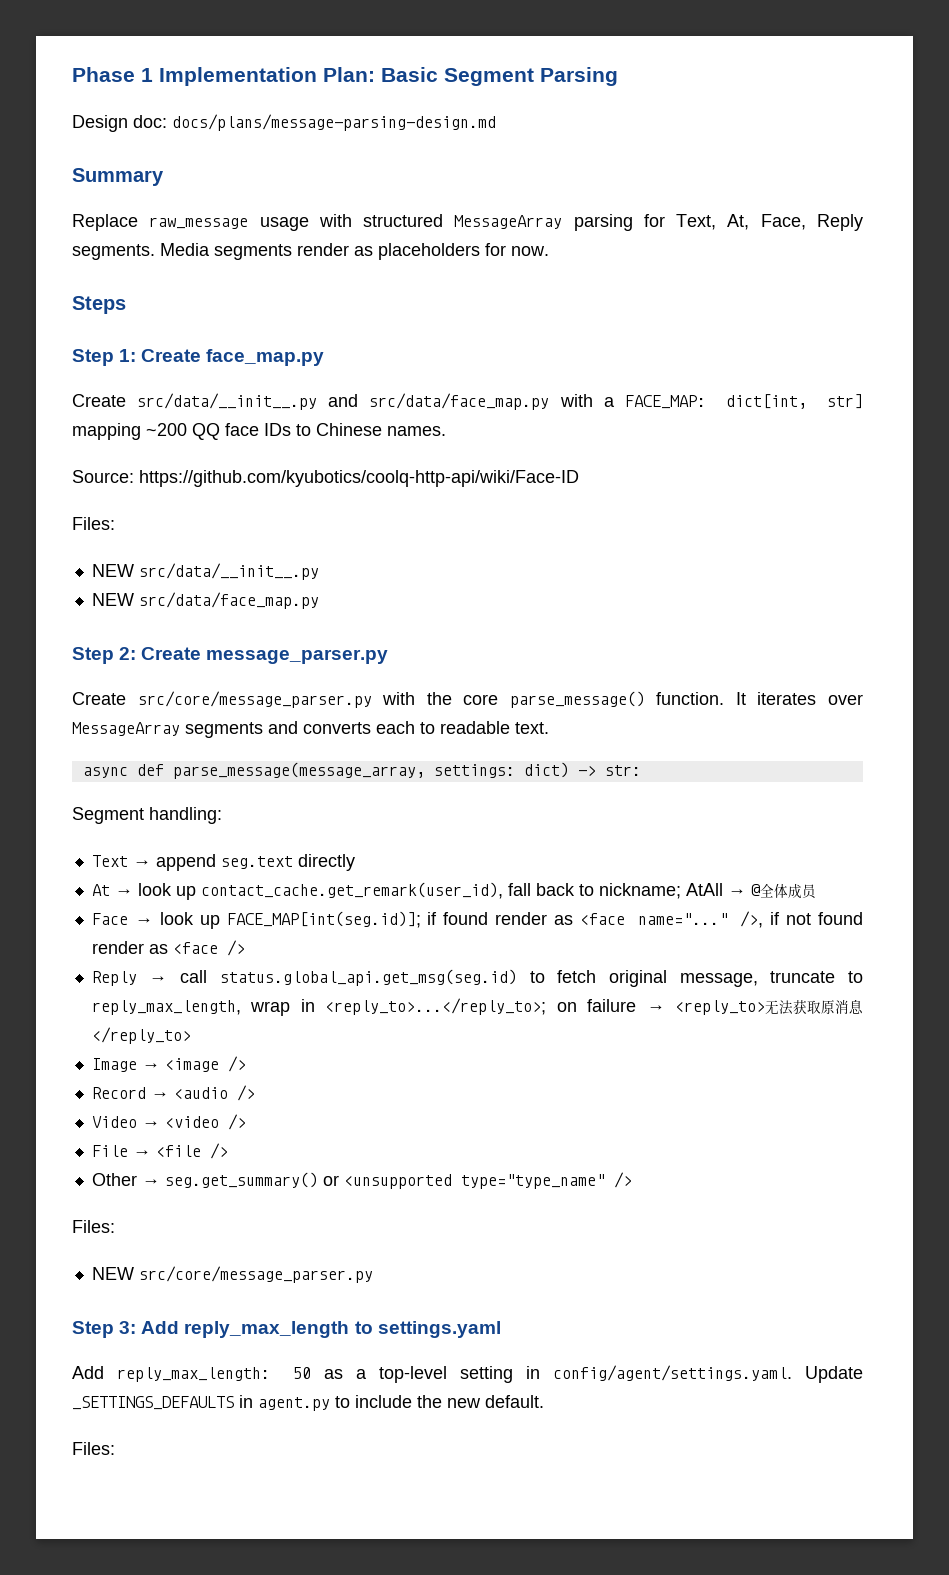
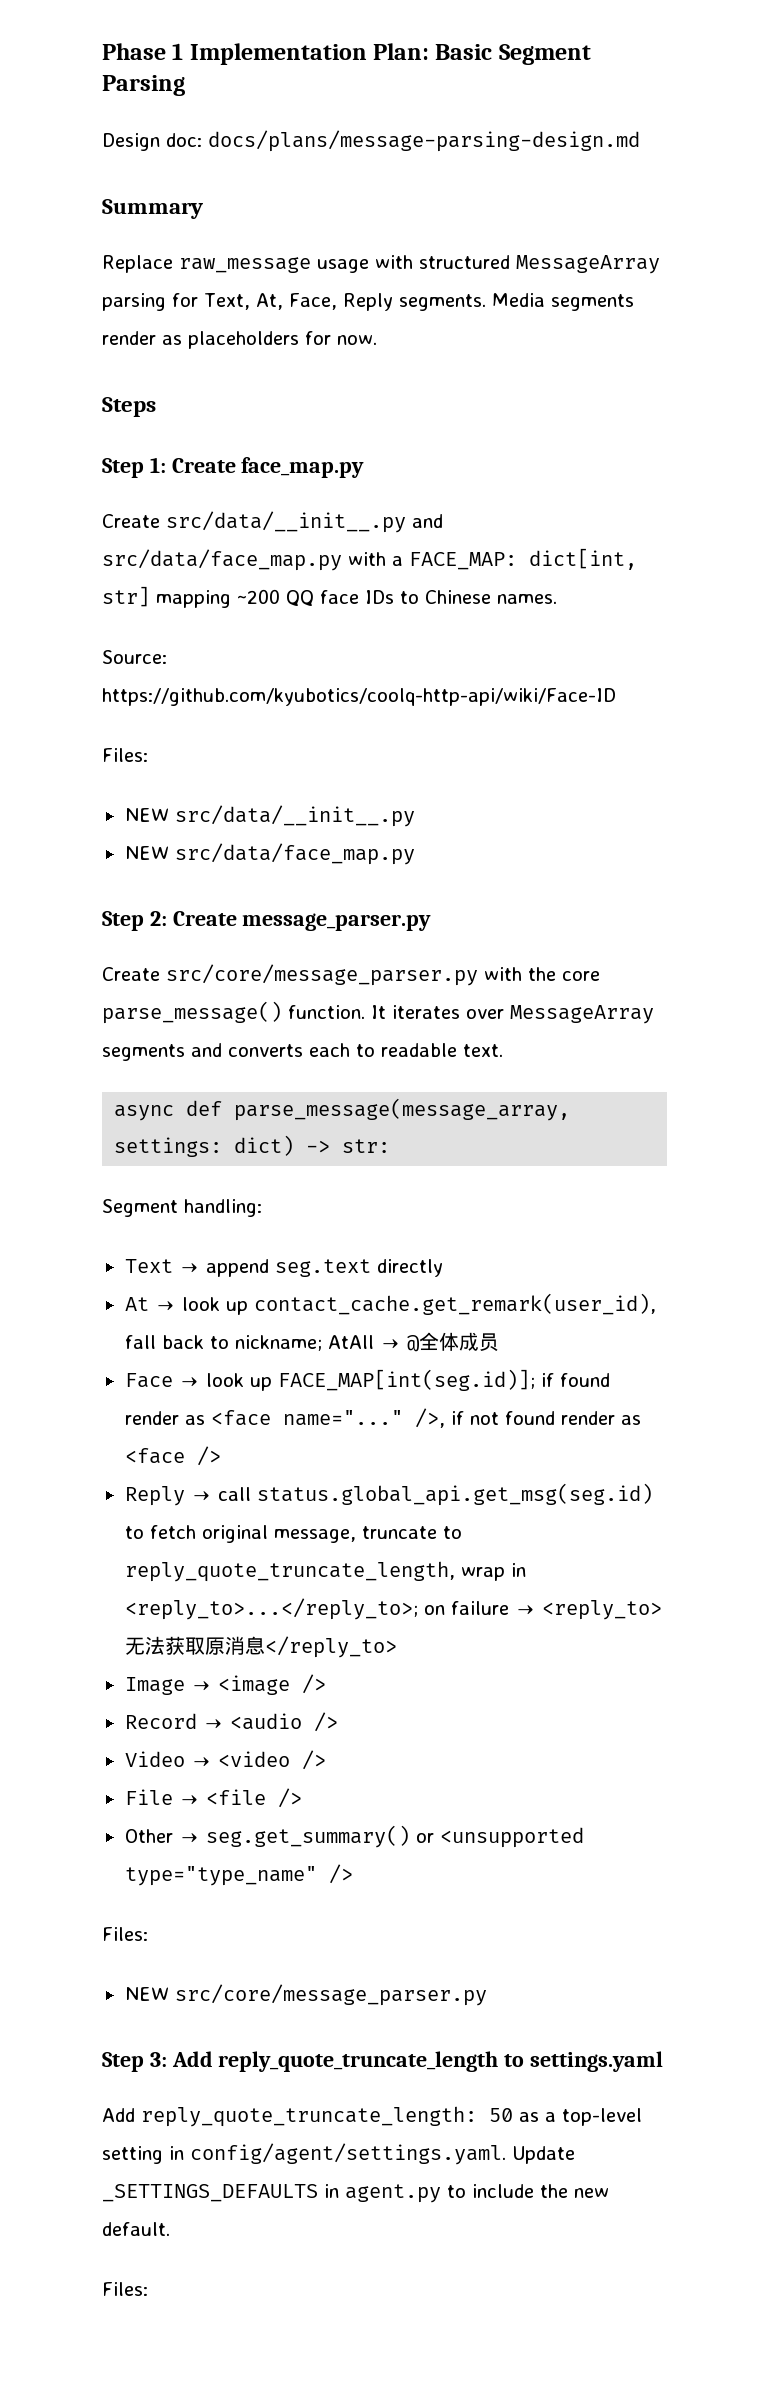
- Reply → call status.global_api.get_msg(seg.id) to fetch original message, truncate to reply_max_length, wrap in <reply_to>...</reply_to>; on failure → <reply_to>无法获取原消息</reply_to>
+ Reply → call status.global_api.get_msg(seg.id) to fetch original message, truncate to reply_quote_truncate_length, wrap in <reply_to>...</reply_to>; on failure → <reply_to>无法获取原消息</reply_to>
- Step 3: Add reply_max_length to settings.yaml
+ Step 3: Add reply_quote_truncate_length to settings.yaml
- Add reply_max_length: 50 as a top-level setting in config/agent/settings.yaml. Update _SETTINGS_DEFAULTS in agent.py to include the new default.
+ Add reply_quote_truncate_length: 50 as a top-level setting in config/agent/settings.yaml. Update _SETTINGS_DEFAULTS in agent.py to include the new default.

